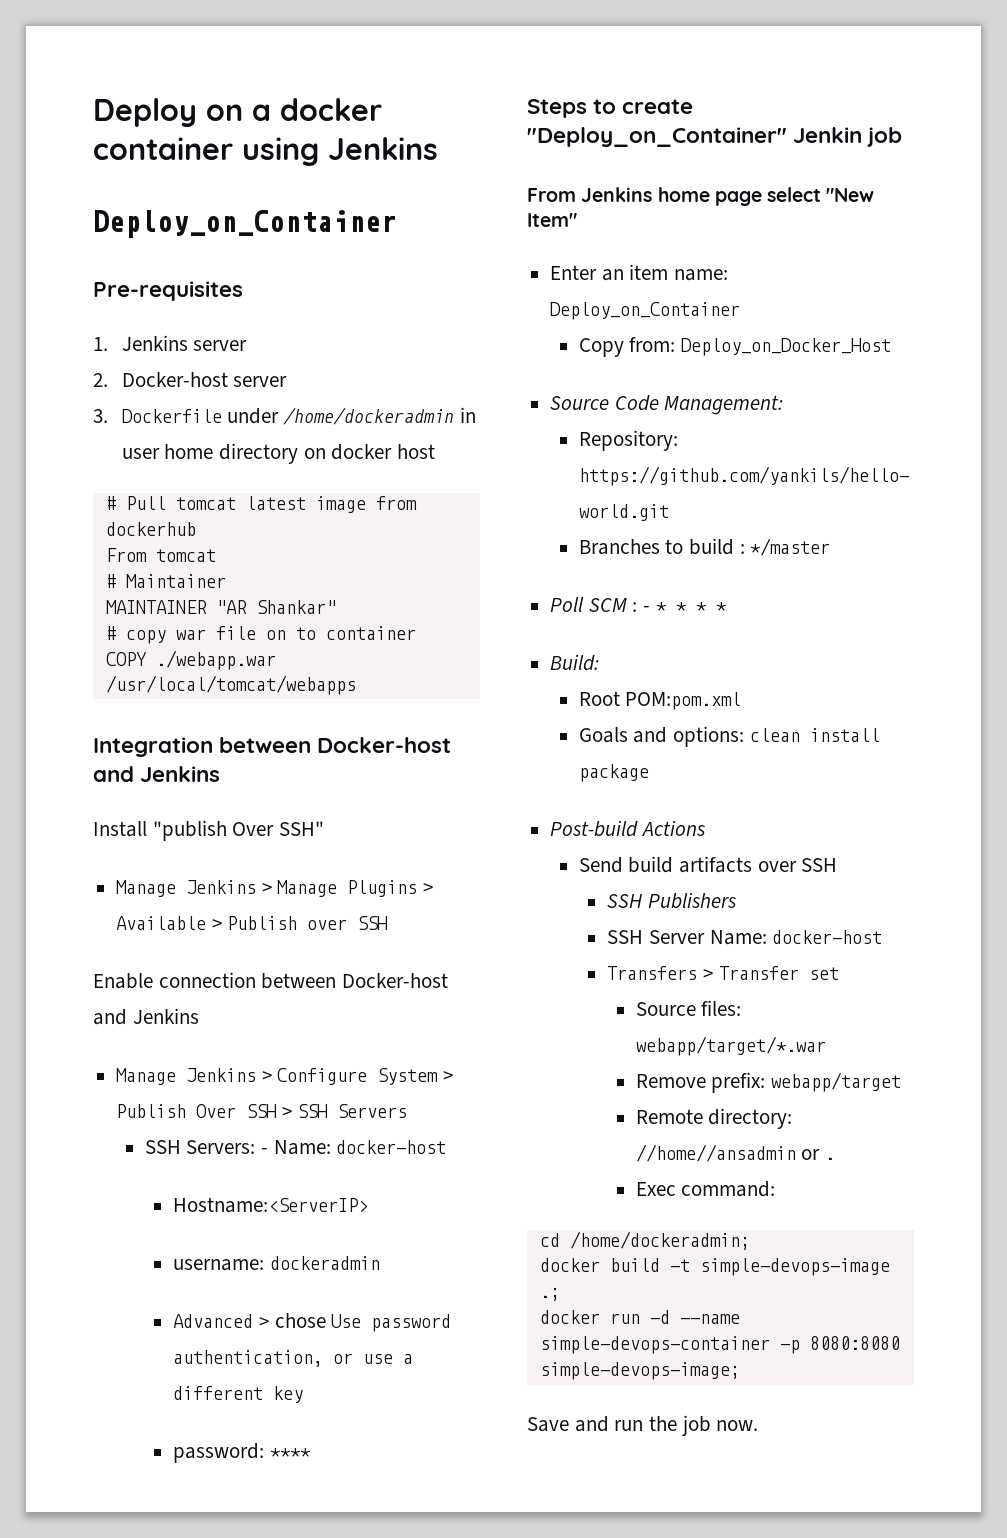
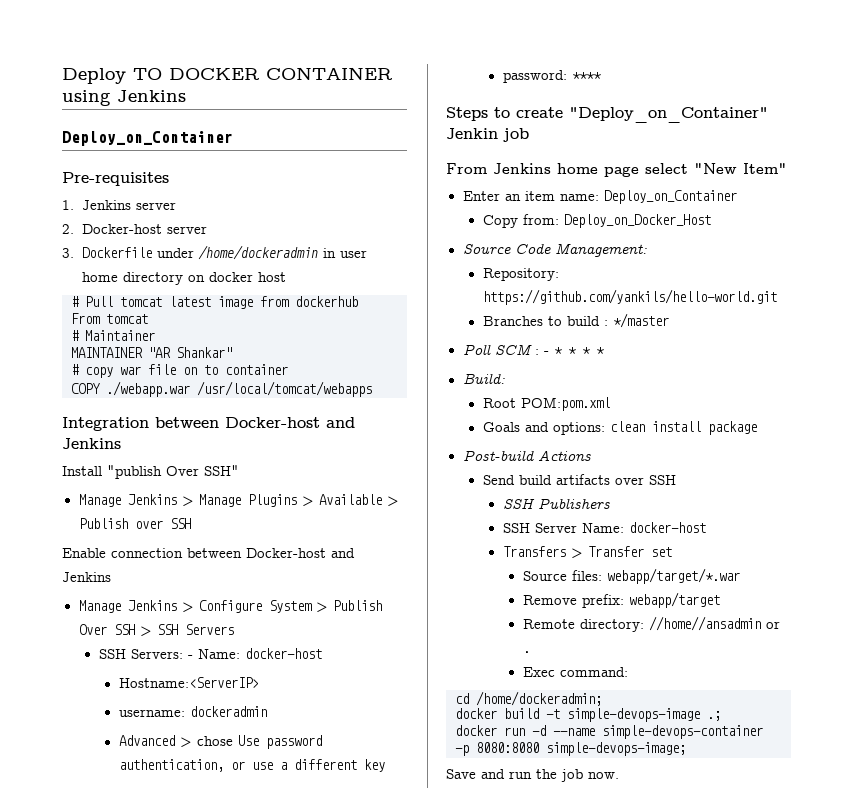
- Deploy on a docker container using Jenkins
+ Deploy TO DOCKER CONTAINER using Jenkins

